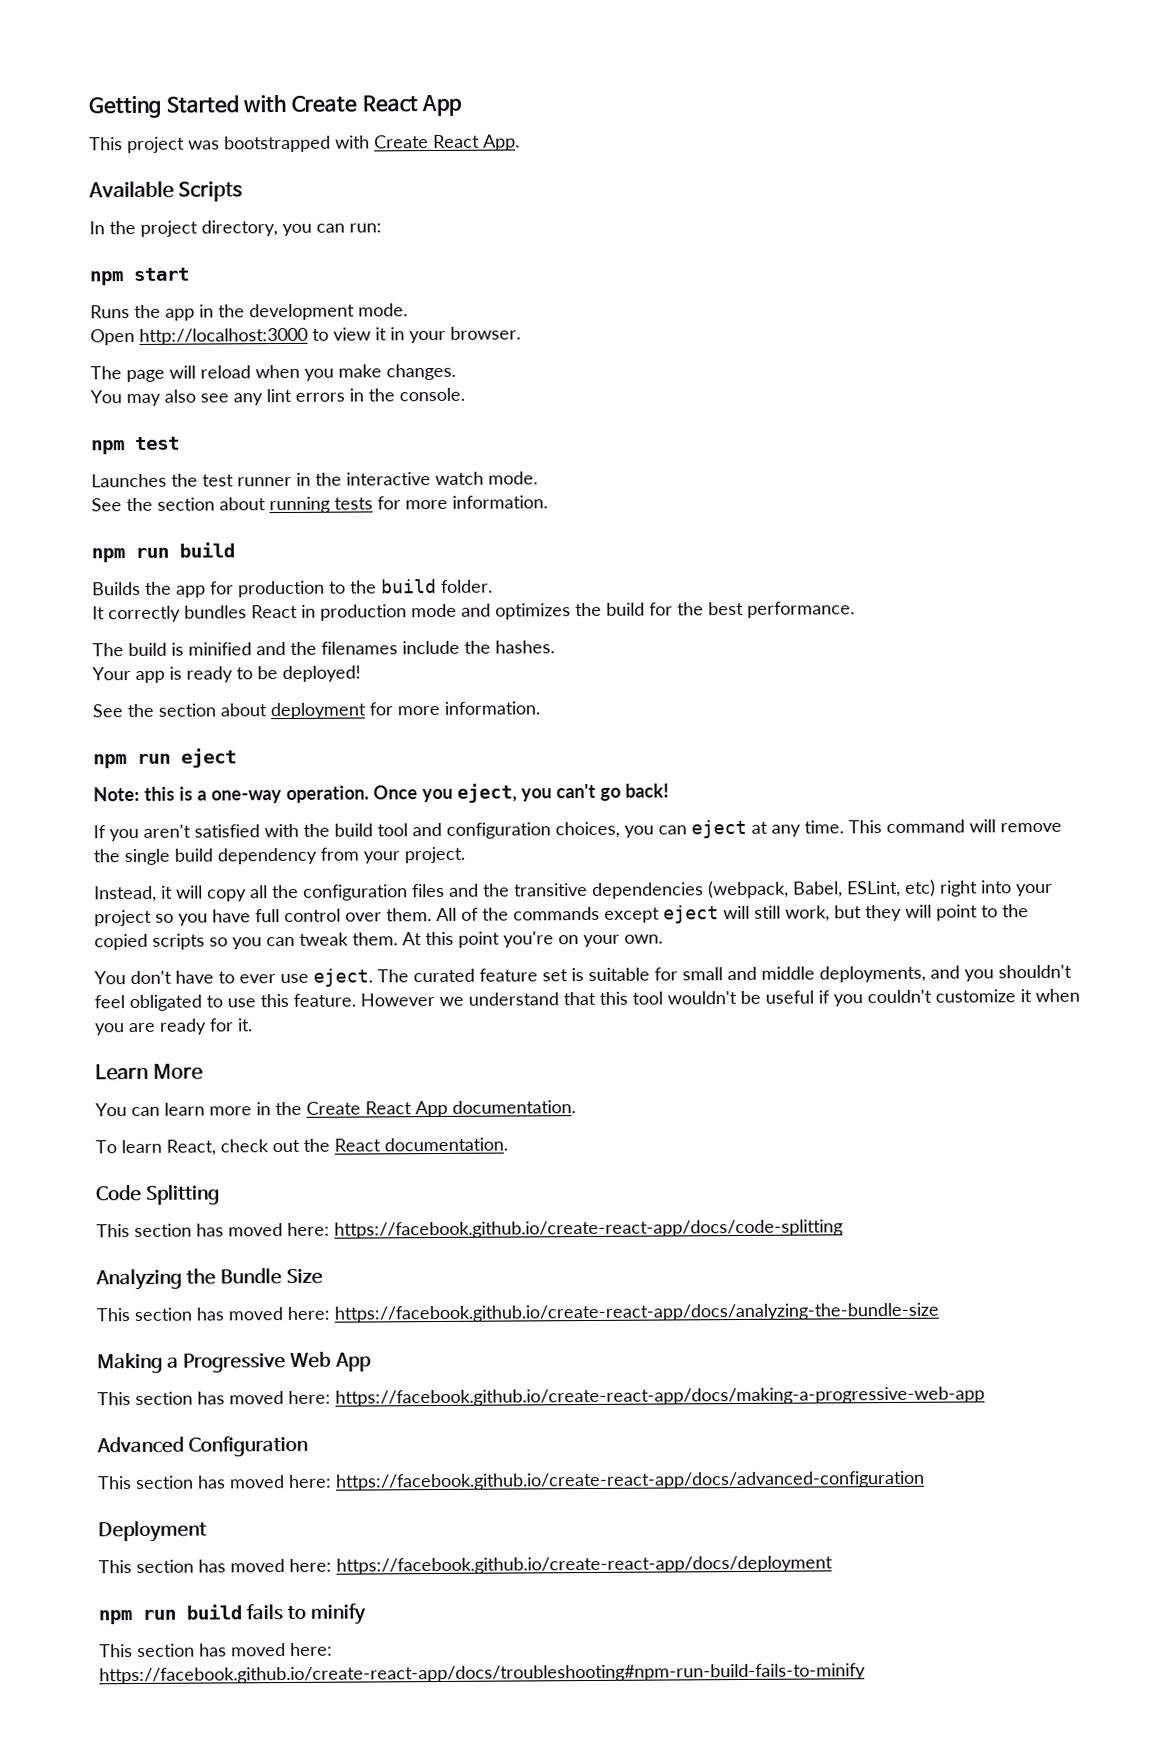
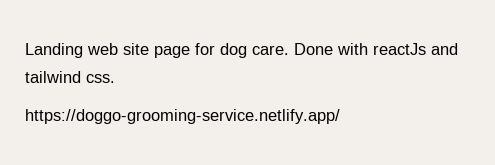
- Getting Started with Create React App
- This project was bootstrapped with Create React App.
- Available Scripts
- In the project directory, you can run:
- npm start
- Runs the app in the development mode.
- Open http://localhost:3000 to view it in your browser.
- The page will reload when you make changes.
- You may also see any lint errors in the console.
- npm test
- Launches the test runner in the interactive watch mode.
- See the section about running tests for more information.
- npm run build
- Builds the app for production to the build folder.
- It correctly bundles React in production mode and optimizes the build for the best performance.
- The build is minified and the filenames include the hashes.
- Your app is ready to be deployed!
- See the section about deployment for more information.
- npm run eject
- Note: this is a one-way operation. Once you eject, you can't go back!
- If you aren't satisfied with the build tool and configuration choices, you can eject at any time. This command will remove the single build dependency from your project.
- Instead, it will copy all the configuration files and the transitive dependencies (webpack, Babel, ESLint, etc) right into your project so you have full control over them. All of the commands except eject will still work, but they will point to the copied scripts so you can tweak them. At this point you're on your own.
- You don't have to ever use eject. The curated feature set is suitable for small and middle deployments, and you shouldn't feel obligated to use this feature. However we understand that this tool wouldn't be useful if you couldn't customize it when you are ready for it.
- Learn More
- You can learn more in the Create React App documentation.
- To learn React, check out the React documentation.
- Code Splitting
- This section has moved here: https://facebook.github.io/create-react-app/docs/code-splitting
- Analyzing the Bundle Size
- This section has moved here: https://facebook.github.io/create-react-app/docs/analyzing-the-bundle-size
- Making a Progressive Web App
- This section has moved here: https://facebook.github.io/create-react-app/docs/making-a-progressive-web-app
- Advanced Configuration
- This section has moved here: https://facebook.github.io/create-react-app/docs/advanced-configuration
- Deployment
- This section has moved here: https://facebook.github.io/create-react-app/docs/deployment
- npm run build fails to minify
- This section has moved here: https://facebook.github.io/create-react-app/docs/troubleshooting#npm-run-build-fails-to-minify
+ Landing web site page for dog care. Done with reactJs and tailwind css.
+ https://doggo-grooming-service.netlify.app/

